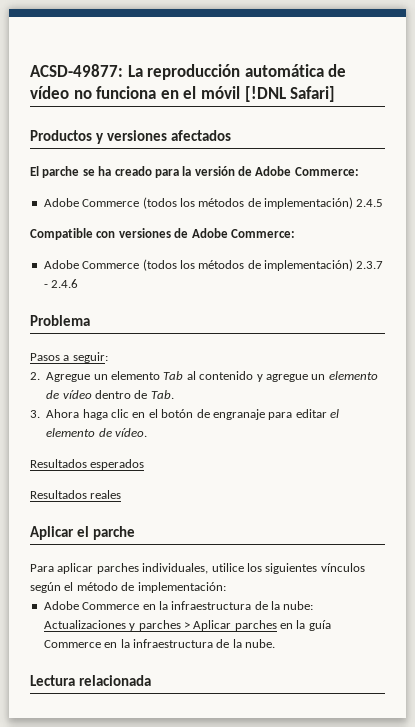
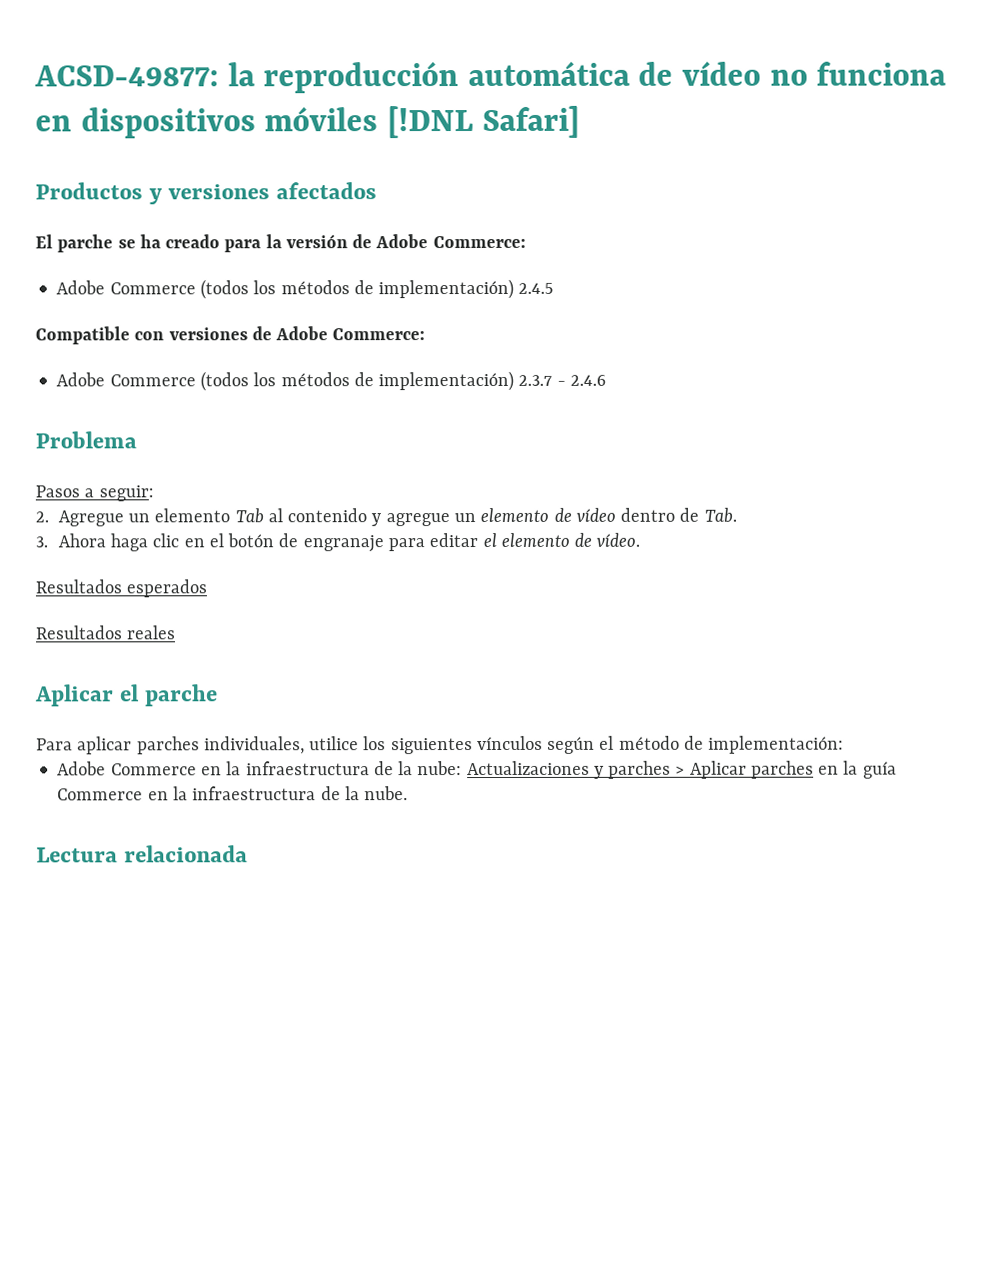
- ACSD-49877: La reproducción automática de vídeo no funciona en el móvil [!DNL Safari]
+ ACSD-49877: la reproducción automática de vídeo no funciona en dispositivos móviles [!DNL Safari]

